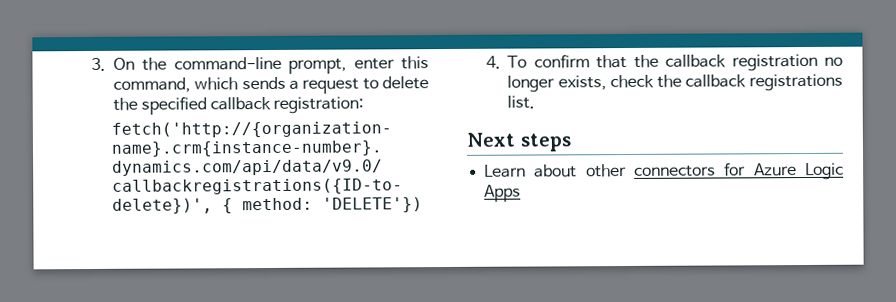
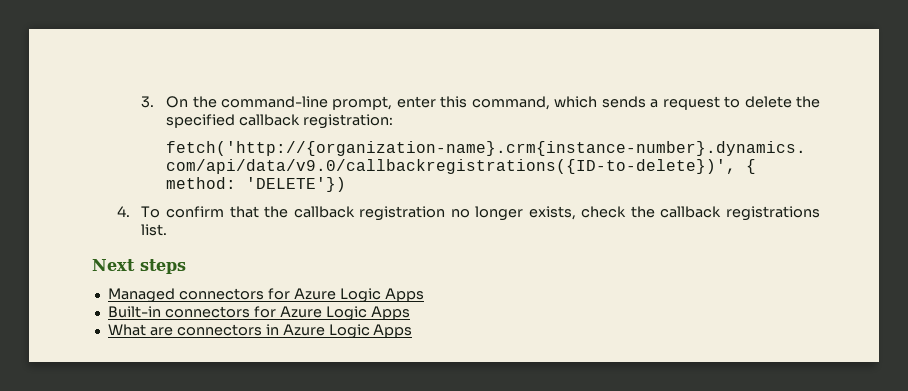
- Learn about other connectors for Azure Logic Apps
+ Managed connectors for Azure Logic Apps
+ Built-in connectors for Azure Logic Apps
+ What are connectors in Azure Logic Apps

